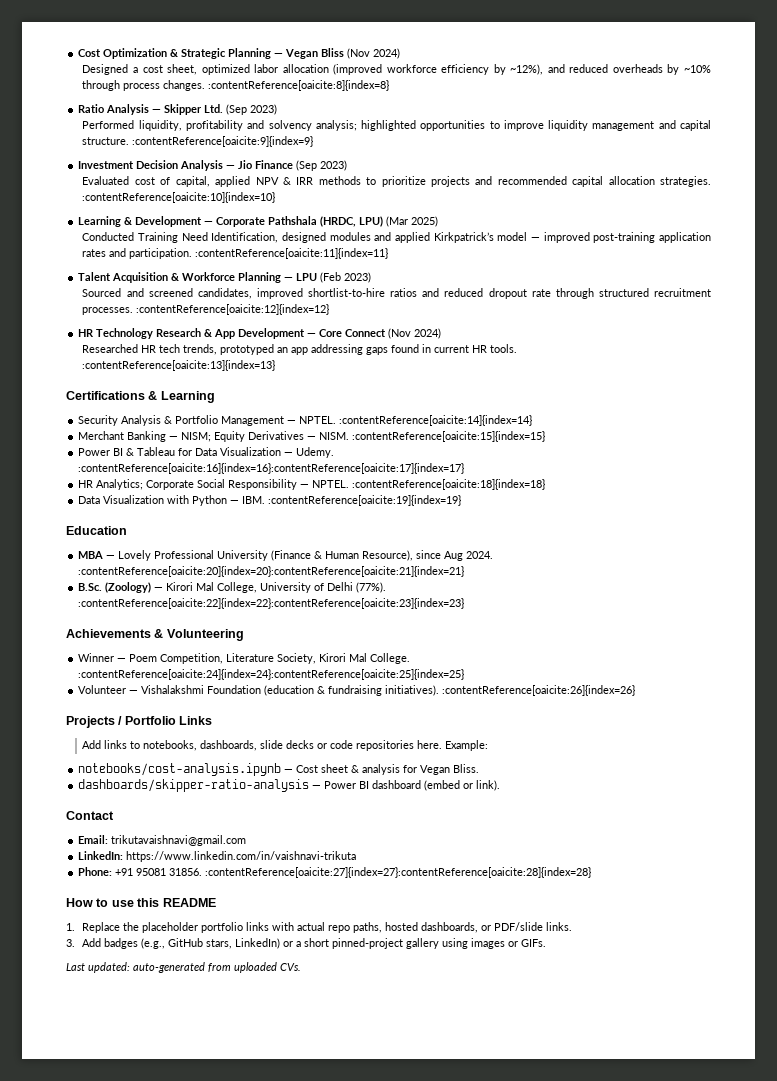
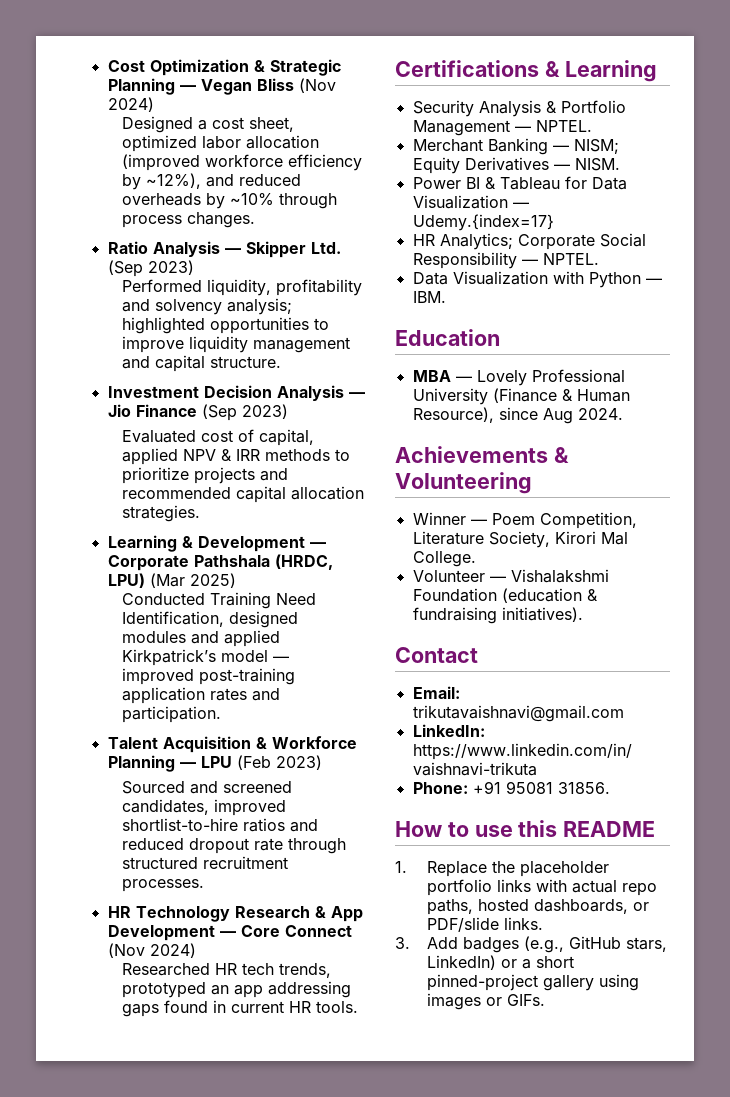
- Designed a cost sheet, optimized labor allocation (improved workforce efficiency by ~12%), and reduced overheads by ~10% through process changes. :contentReference[oaicite:8]{index=8}
+ Designed a cost sheet, optimized labor allocation (improved workforce efficiency by ~12%), and reduced overheads by ~10% through process changes.
- Performed liquidity, profitability and solvency analysis; highlighted opportunities to improve liquidity management and capital structure. :contentReference[oaicite:9]{index=9}
+ Performed liquidity, profitability and solvency analysis; highlighted opportunities to improve liquidity management and capital structure.
- Evaluated cost of capital, applied NPV & IRR methods to prioritize projects and recommended capital allocation strategies. :contentReference[oaicite:10]{index=10}
+ Evaluated cost of capital, applied NPV & IRR methods to prioritize projects and recommended capital allocation strategies.
- Conducted Training Need Identification, designed modules and applied Kirkpatrick’s model — improved post-training application rates and participation. :contentReference[oaicite:11]{index=11}
+ Conducted Training Need Identification, designed modules and applied Kirkpatrick’s model — improved post-training application rates and participation.
- Sourced and screened candidates, improved shortlist-to-hire ratios and reduced dropout rate through structured recruitment processes. :contentReference[oaicite:12]{index=12}
+ Sourced and screened candidates, improved shortlist-to-hire ratios and reduced dropout rate through structured recruitment processes.
- Researched HR tech trends, prototyped an app addressing gaps found in current HR tools. :contentReference[oaicite:13]{index=13}
+ Researched HR tech trends, prototyped an app addressing gaps found in current HR tools.
- Security Analysis & Portfolio Management — NPTEL. :contentReference[oaicite:14]{index=14}
+ Security Analysis & Portfolio Management — NPTEL.
- Merchant Banking — NISM; Equity Derivatives — NISM. :contentReference[oaicite:15]{index=15}
+ Merchant Banking — NISM; Equity Derivatives — NISM.
- Power BI & Tableau for Data Visualization — Udemy. :contentReference[oaicite:16]{index=16}:contentReference[oaicite:17]{index=17}
+ Power BI & Tableau for Data Visualization — Udemy.{index=17}
- HR Analytics; Corporate Social Responsibility — NPTEL. :contentReference[oaicite:18]{index=18}
+ HR Analytics; Corporate Social Responsibility — NPTEL.
- Data Visualization with Python — IBM. :contentReference[oaicite:19]{index=19}
+ Data Visualization with Python — IBM.
- MBA — Lovely Professional University (Finance & Human Resource), since Aug 2024. :contentReference[oaicite:20]{index=20}:contentReference[oaicite:21]{index=21}
- B.Sc. (Zoology) — Kirori Mal College, University of Delhi (77%). :contentReference[oaicite:22]{index=22}:contentReference[oaicite:23]{index=23}
+ MBA — Lovely Professional University (Finance & Human Resource), since Aug 2024.
- Winner — Poem Competition, Literature Society, Kirori Mal College. :contentReference[oaicite:24]{index=24}:contentReference[oaicite:25]{index=25}
+ Winner — Poem Competition, Literature Society, Kirori Mal College.
- Volunteer — Vishalakshmi Foundation (education & fundraising initiatives). :contentReference[oaicite:26]{index=26}
- Projects / Portfolio Links
- Add links to notebooks, dashboards, slide decks or code repositories here. Example:
- notebooks/cost-analysis.ipynb — Cost sheet & analysis for Vegan Bliss.
- dashboards/skipper-ratio-analysis — Power BI dashboard (embed or link).
+ Volunteer — Vishalakshmi Foundation (education & fundraising initiatives).
- Phone: +91 95081 31856. :contentReference[oaicite:27]{index=27}:contentReference[oaicite:28]{index=28}
+ Phone: +91 95081 31856.
- Last updated: auto-generated from uploaded CVs.

